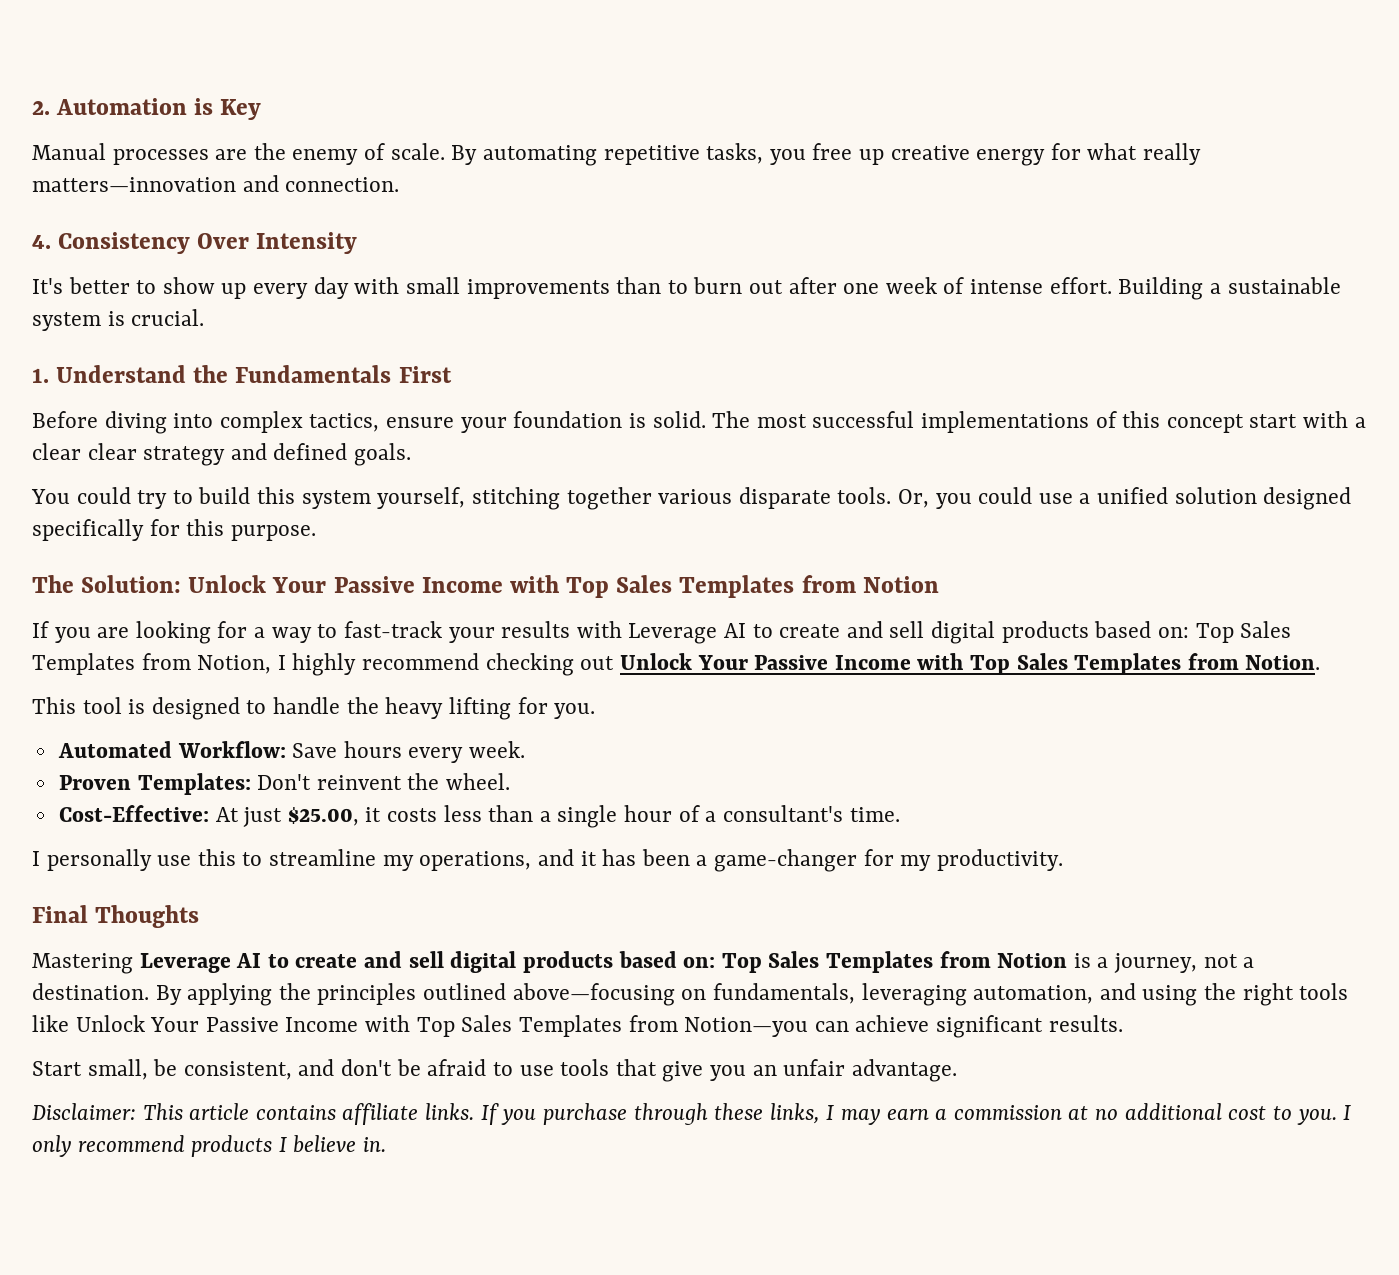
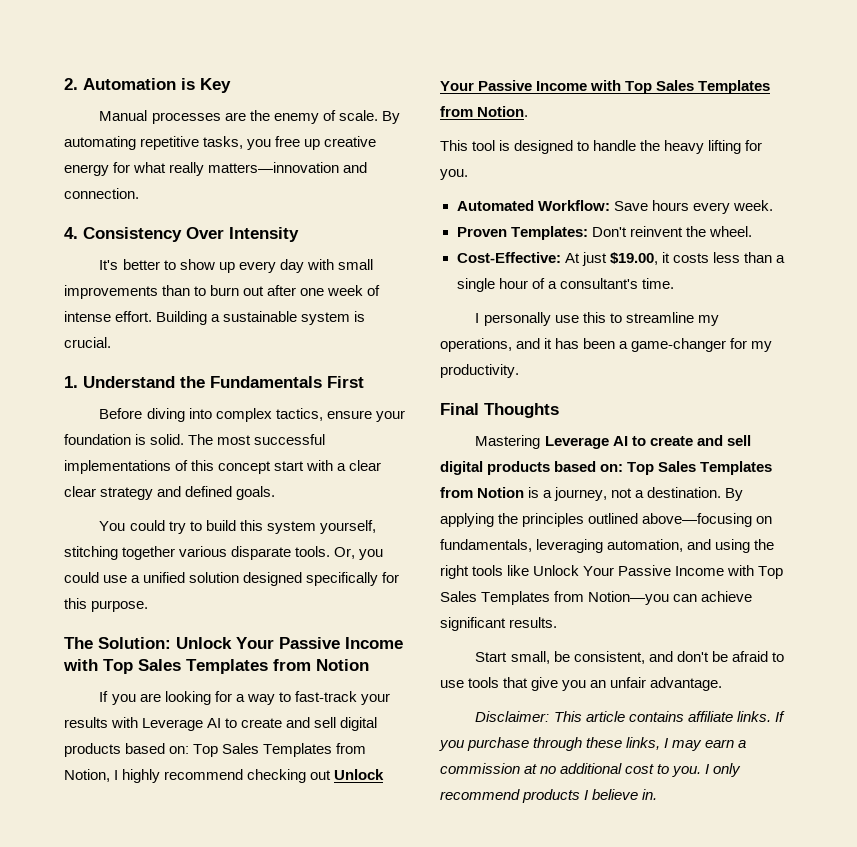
- Cost-Effective: At just $25.00, it costs less than a single hour of a consultant's time.
+ Cost-Effective: At just $19.00, it costs less than a single hour of a consultant's time.

